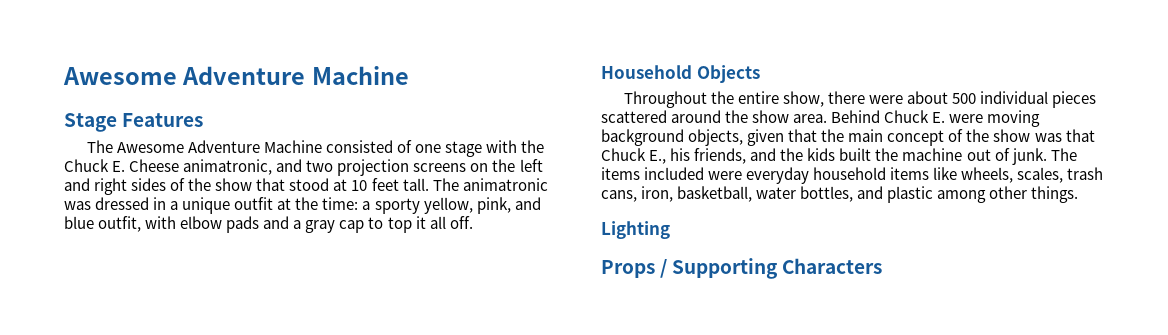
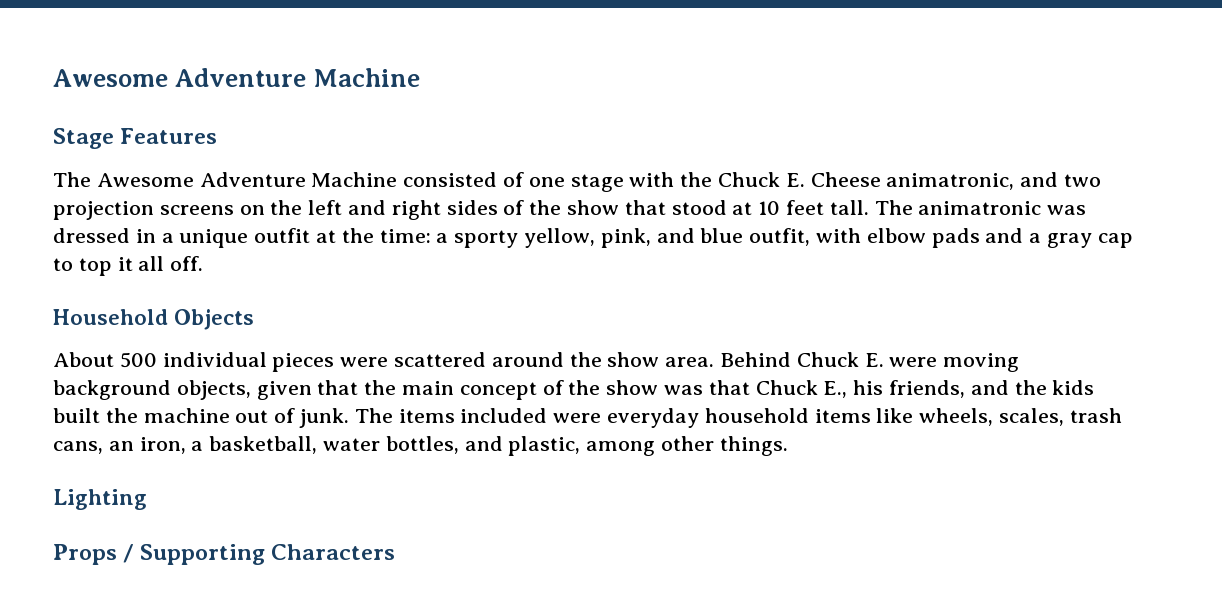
- Throughout the entire show, there were about 500 individual pieces scattered around the show area.
+ About 500 individual pieces were scattered around the show area.
- The items included were everyday household items like wheels, scales, trash cans, iron, basketball, water bottles, and plastic among other things.
+ The items included were everyday household items like wheels, scales, trash cans, an iron, a basketball, water bottles, and plastic, among other things.

